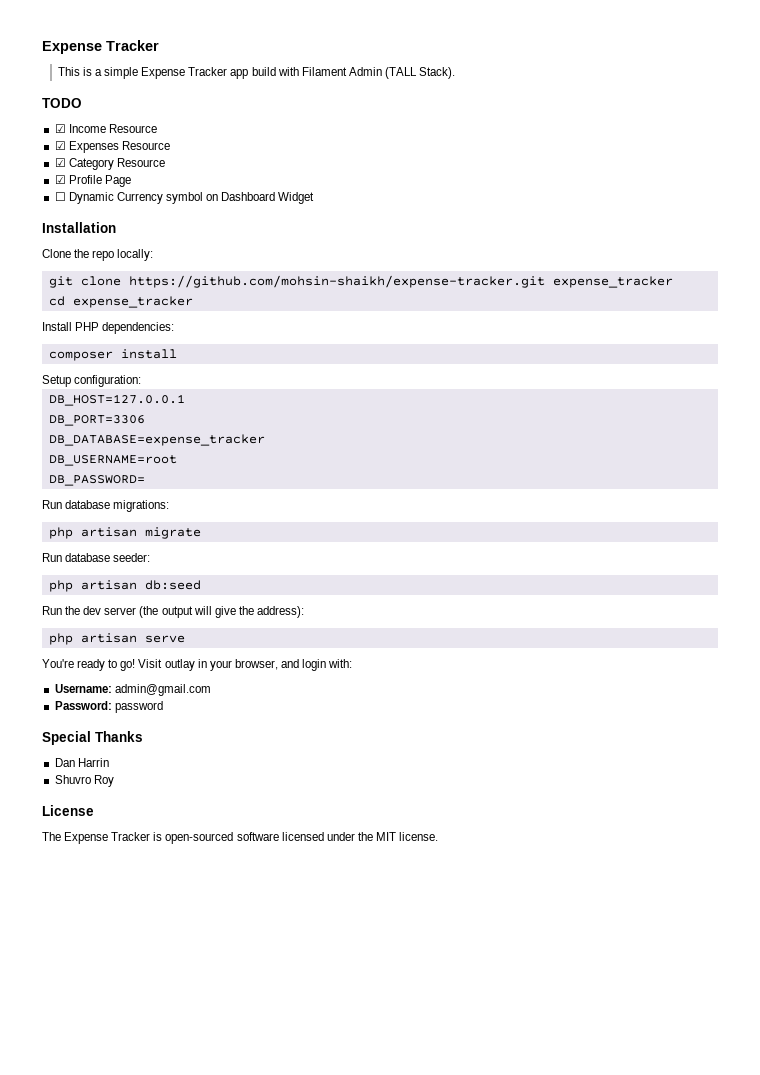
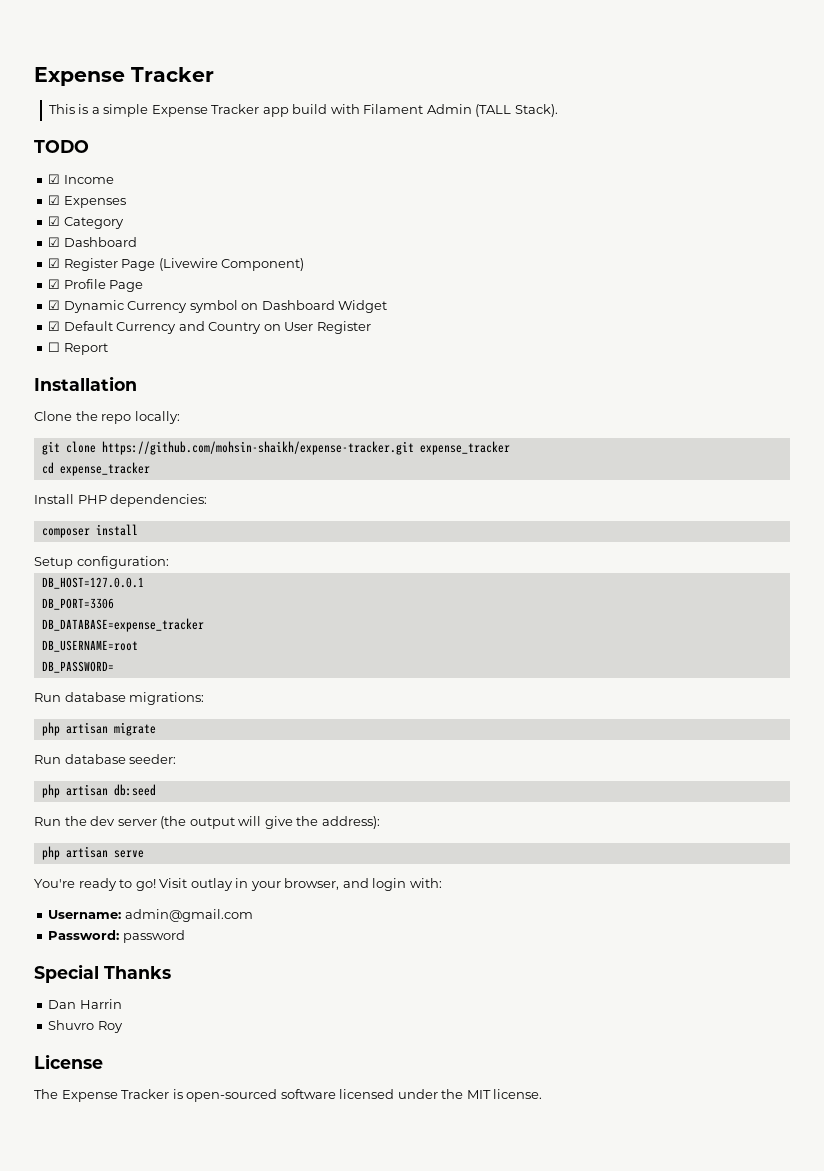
- ☑ Income Resource
+ ☑ Income
- ☑ Expenses Resource
+ ☑ Expenses
- ☑ Category Resource
+ ☑ Category
+ ☑ Dashboard
+ ☑ Register Page (Livewire Component)
- ☐ Dynamic Currency symbol on Dashboard Widget
+ ☑ Dynamic Currency symbol on Dashboard Widget
+ ☑ Default Currency and Country on User Register
+ ☐ Report

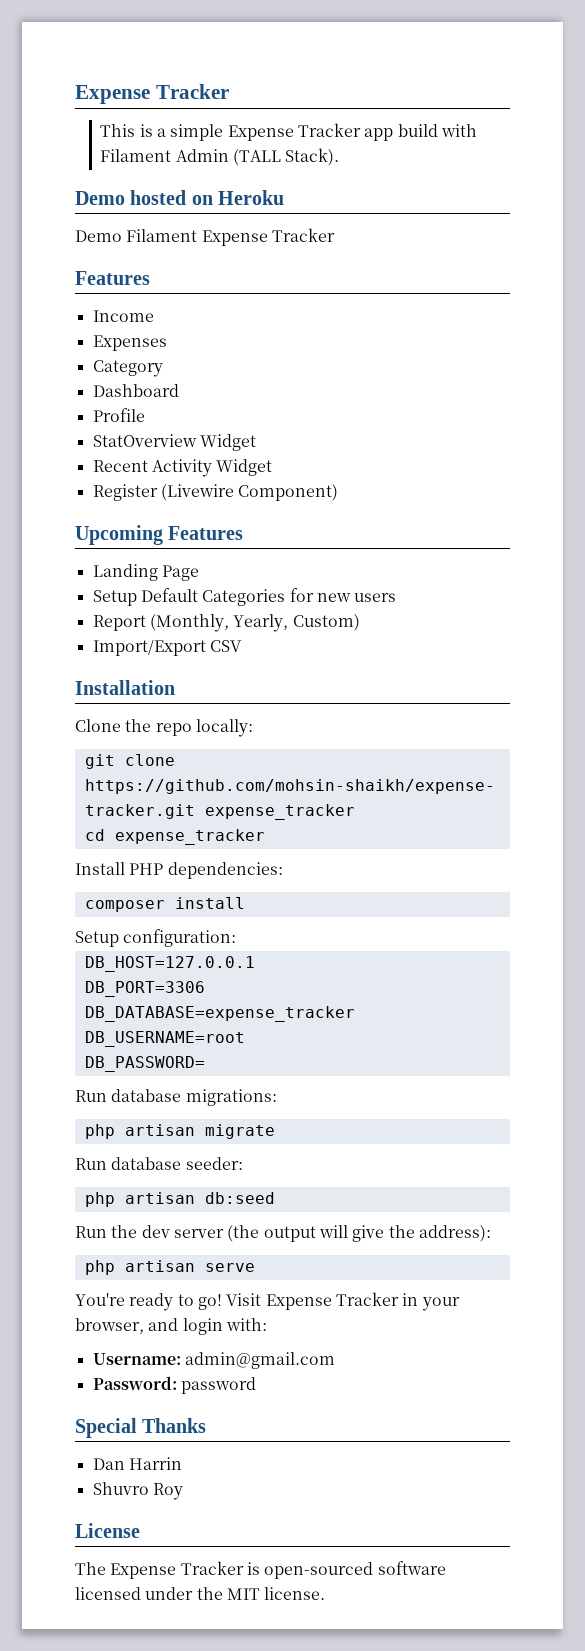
- TODO
- ☑ Income
+ Demo hosted on Heroku
+ Demo Filament Expense Tracker
+ Features
+ Income
- ☑ Expenses
+ Expenses
- ☑ Category
+ Category
- ☑ Dashboard
+ Dashboard
- ☑ Register Page (Livewire Component)
- ☑ Profile Page
- ☑ Dynamic Currency symbol on Dashboard Widget
- ☑ Default Currency and Country on User Register
- ☐ Report
+ Profile
+ StatOverview Widget
+ Recent Activity Widget
+ Register (Livewire Component)
+ Upcoming Features
+ Landing Page
+ Setup Default Categories for new users
+ Report (Monthly, Yearly, Custom)
+ Import/Export CSV
- Visit outlay in your browser, and login with:
+ Visit Expense Tracker in your browser, and login with:

